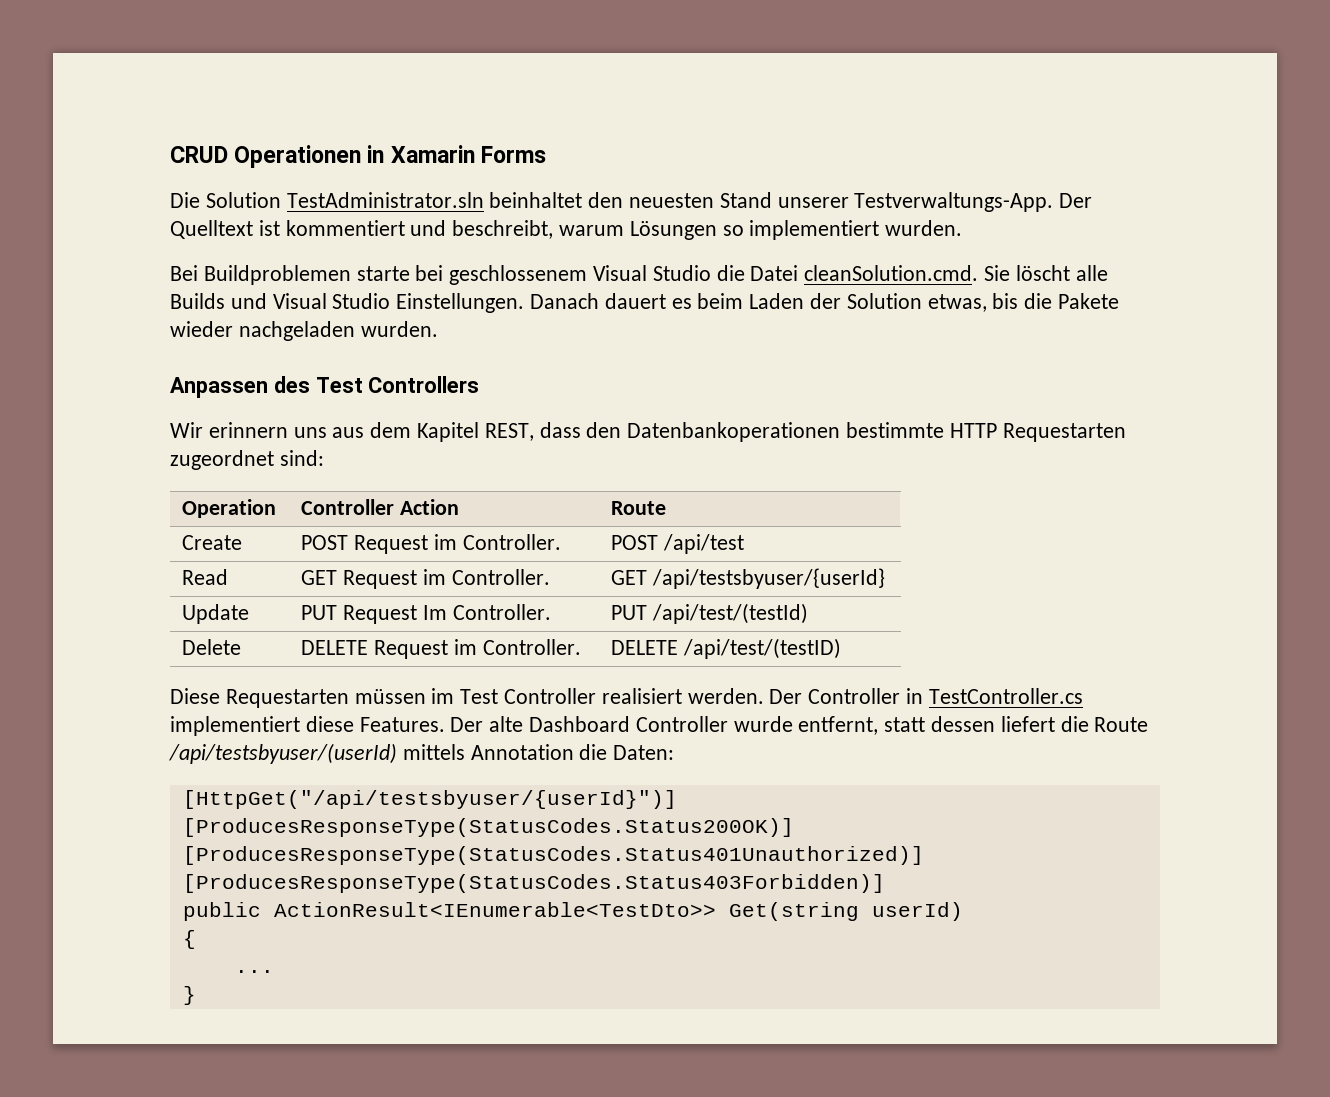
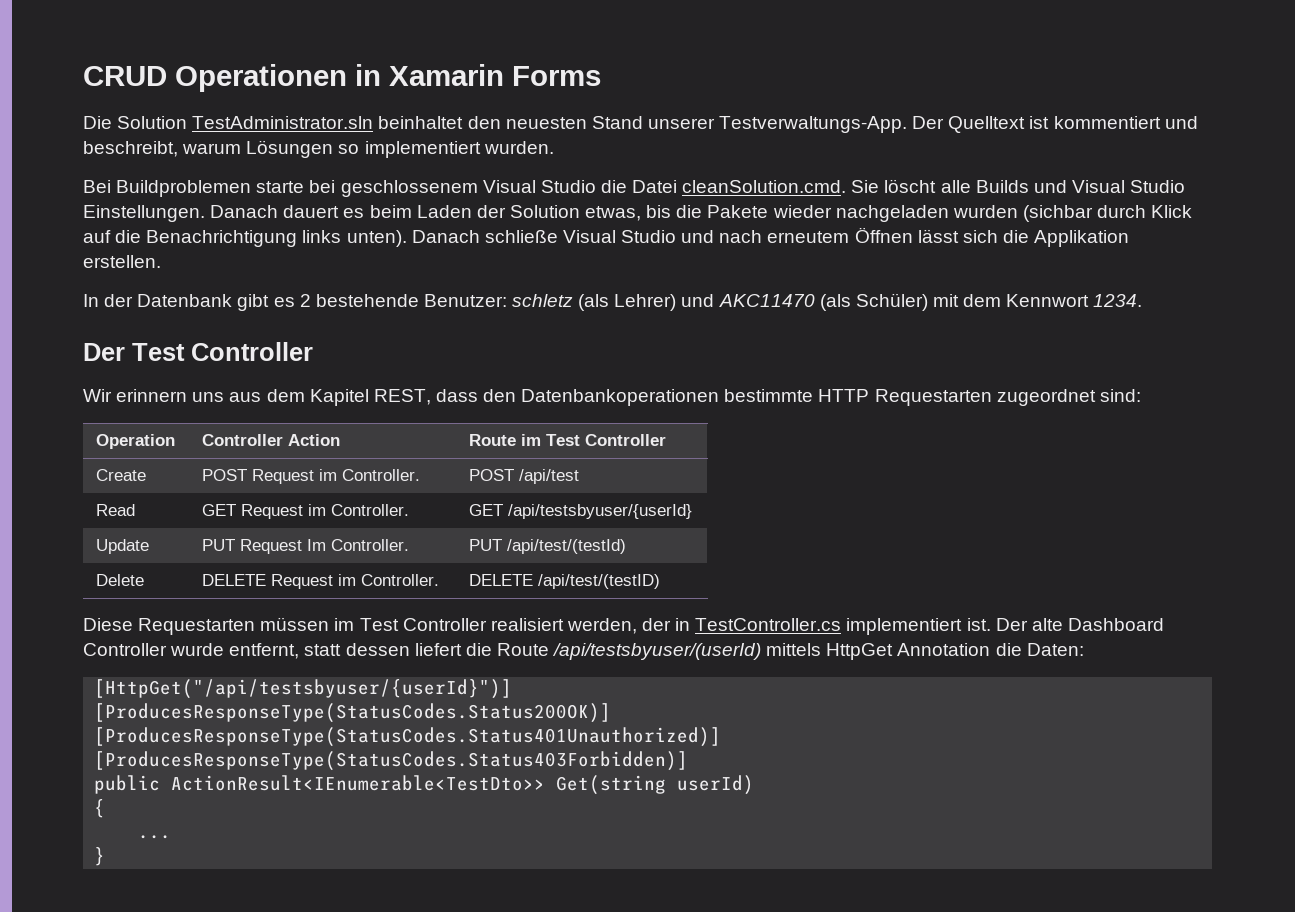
- Danach dauert es beim Laden der Solution etwas, bis die Pakete wieder nachgeladen wurden.
- Anpassen des Test Controllers
+ Danach dauert es beim Laden der Solution etwas, bis die Pakete wieder nachgeladen wurden (sichbar durch Klick auf die Benachrichtigung links unten). Danach schließe Visual Studio und nach erneutem Öffnen lässt sich die Applikation erstellen.
+ In der Datenbank gibt es 2 bestehende Benutzer: schletz (als Lehrer) und AKC11470 (als Schüler) mit dem Kennwort 1234.
+ Der Test Controller
- Operation | Controller Action | Route
+ Operation | Controller Action | Route im Test Controller
- Diese Requestarten müssen im Test Controller realisiert werden. Der Controller in TestController.cs implementiert diese Features.
+ Diese Requestarten müssen im Test Controller realisiert werden, der in TestController.cs implementiert ist.
- Der alte Dashboard Controller wurde entfernt, statt dessen liefert die Route /api/testsbyuser/(userId) mittels Annotation die Daten:
+ Der alte Dashboard Controller wurde entfernt, statt dessen liefert die Route /api/testsbyuser/(userId) mittels HttpGet Annotation die Daten:

